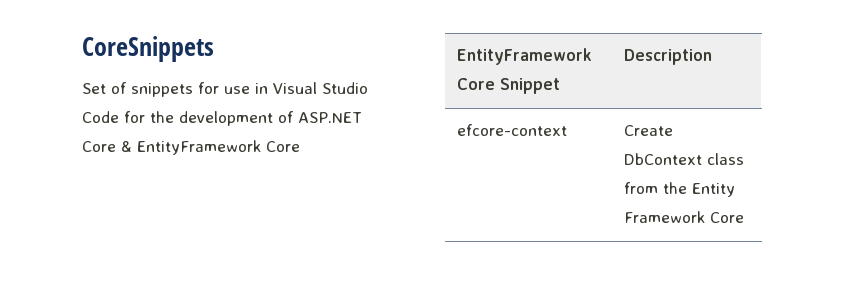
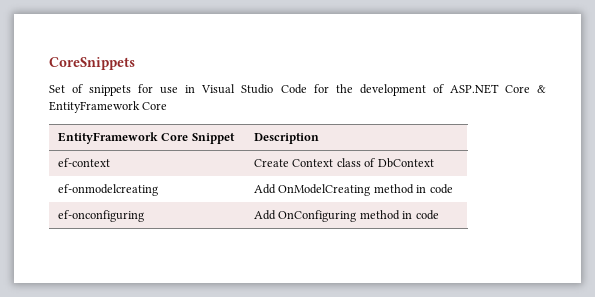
- efcore-context | Create DbContext class from the Entity Framework Core
+ ef-context | Create Context class of DbContext
+ ef-onmodelcreating | Add OnModelCreating method in code
+ ef-onconfiguring | Add OnConfiguring method in code

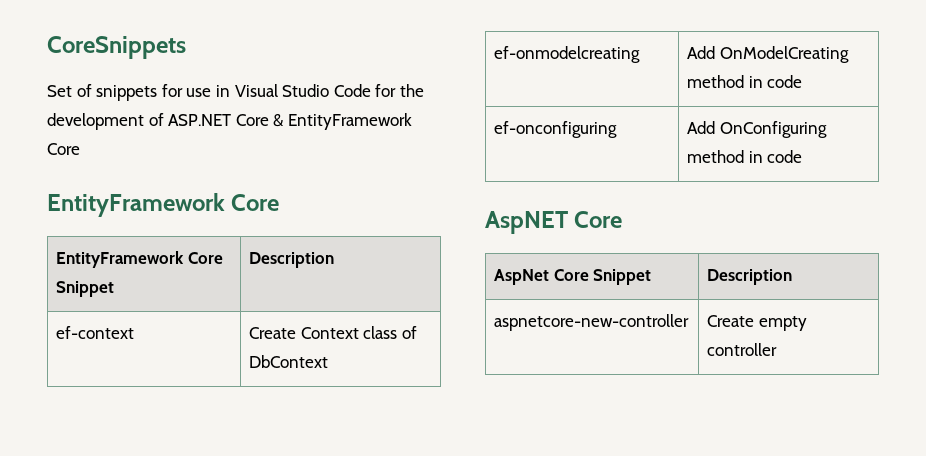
  Set of snippets for use in Visual Studio Code for the development of ASP.NET Core & EntityFramework Core
+ EntityFramework Core
+ AspNET Core
+ AspNet Core Snippet | Description
+ aspnetcore-new-controller | Create empty controller

